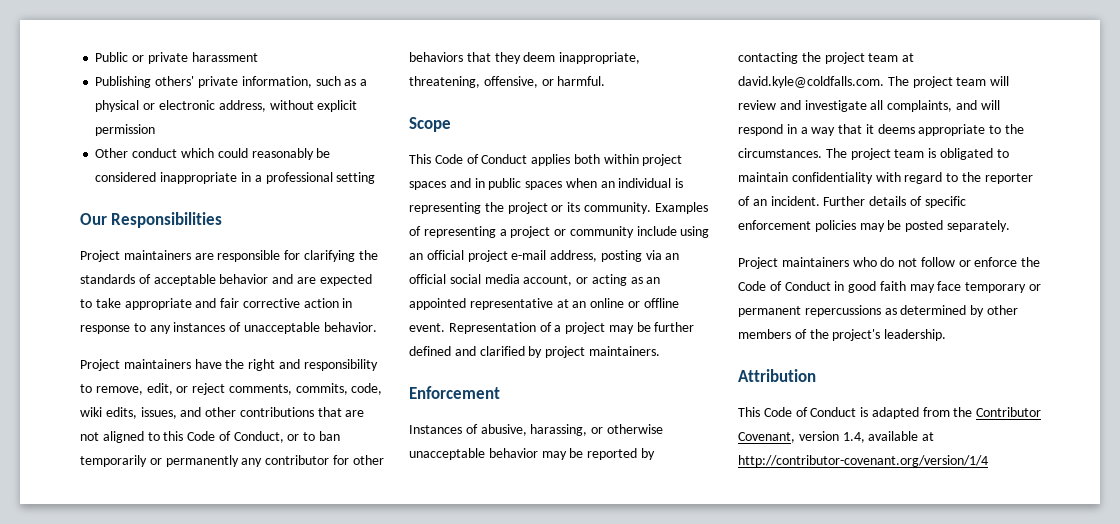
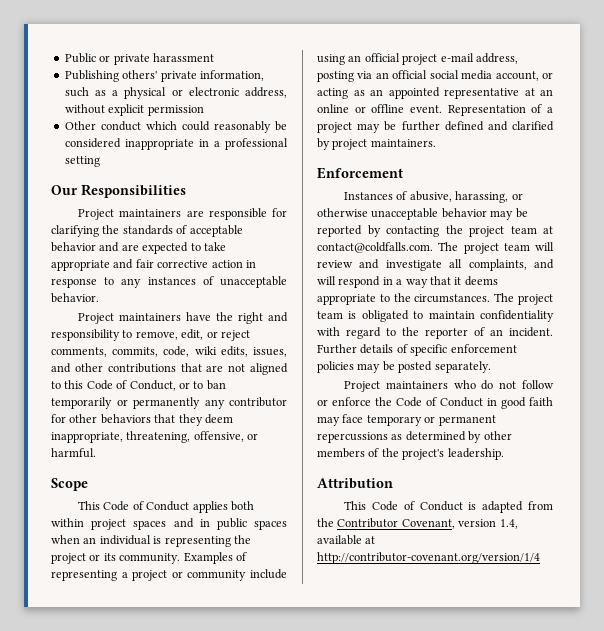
- Instances of abusive, harassing, or otherwise unacceptable behavior may be reported by contacting the project team at david.kyle@coldfalls.com. The project team will review and investigate all complaints, and will respond in a way that it deems appropriate to the circumstances.
+ Instances of abusive, harassing, or otherwise unacceptable behavior may be reported by contacting the project team at contact@coldfalls.com. The project team will review and investigate all complaints, and will respond in a way that it deems appropriate to the circumstances.

